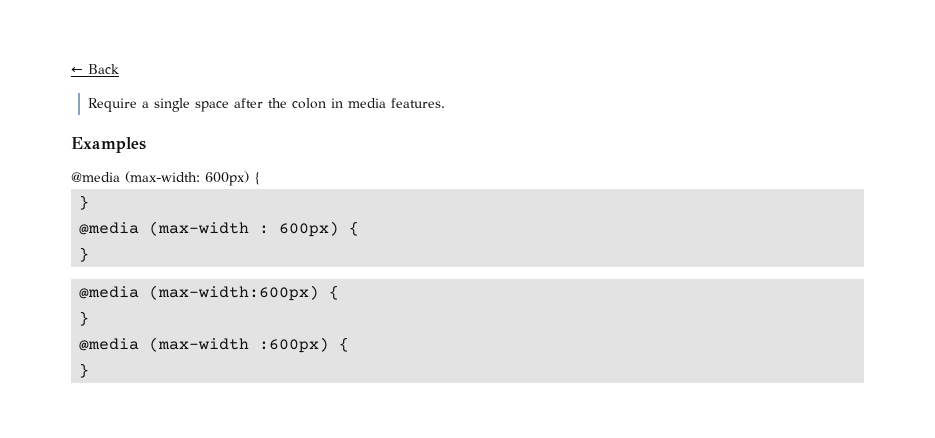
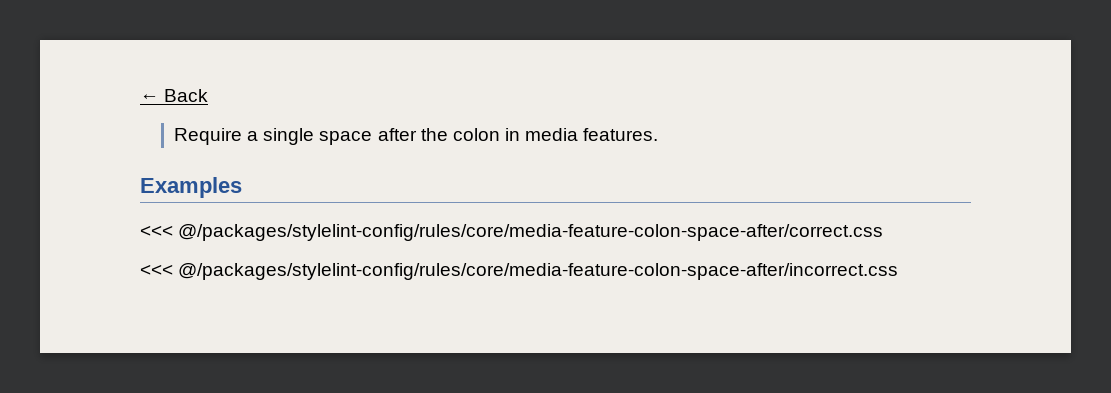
- @media (max-width: 600px) {
- }
- @media (max-width : 600px) {
- }
- @media (max-width:600px) {
- }
- @media (max-width :600px) {
- }
+ <<< @/packages/stylelint-config/rules/core/media-feature-colon-space-after/correct.css
+ <<< @/packages/stylelint-config/rules/core/media-feature-colon-space-after/incorrect.css

